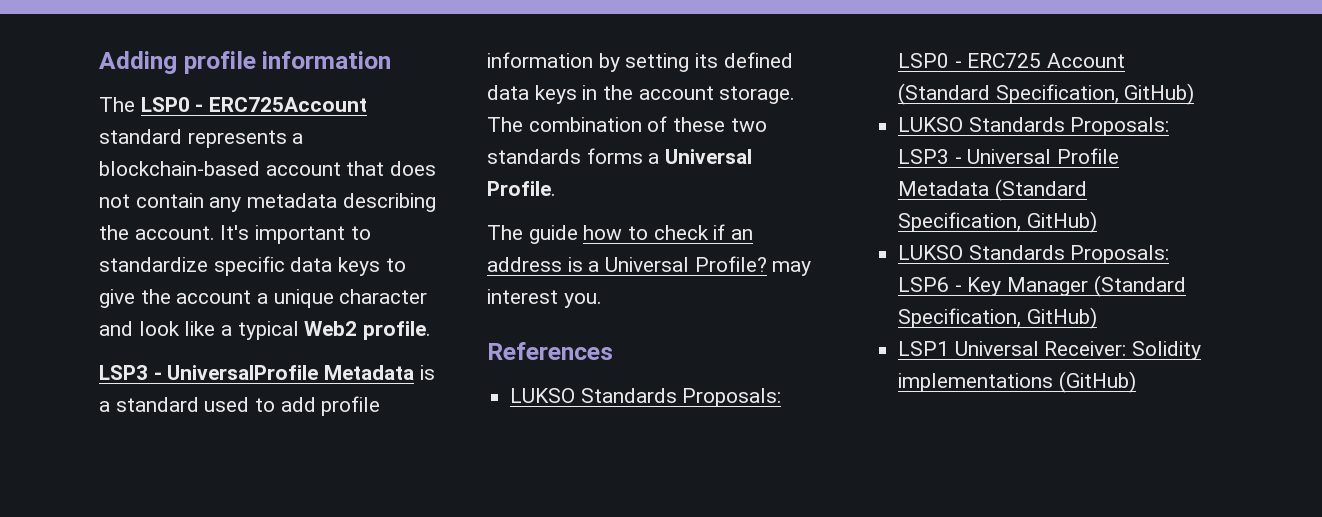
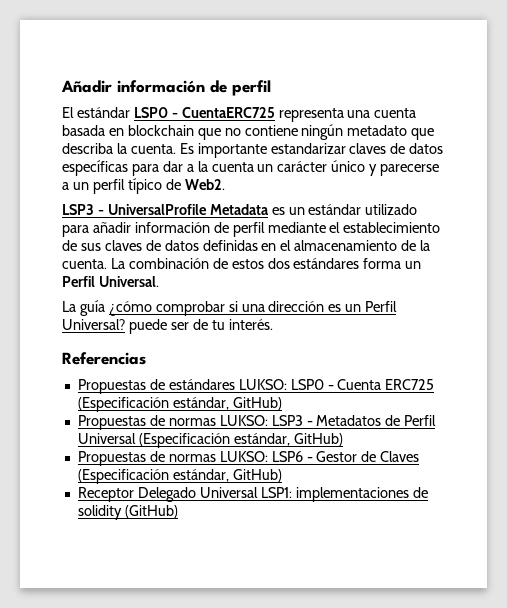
- Adding profile information
- The LSP0 - ERC725Account standard represents a blockchain-based account that does not contain any metadata describing the account. It's important to standardize specific data keys to give the account a unique character and look like a typical Web2 profile.
- LSP3 - UniversalProfile Metadata is a standard used to add profile information by setting its defined data keys in the account storage. The combination of these two standards forms a Universal Profile.
- The guide how to check if an address is a Universal Profile? may interest you.
- References
- LUKSO Standards Proposals: LSP0 - ERC725 Account (Standard Specification, GitHub)
- LUKSO Standards Proposals: LSP3 - Universal Profile Metadata (Standard Specification, GitHub)
- LUKSO Standards Proposals: LSP6 - Key Manager (Standard Specification, GitHub)
- LSP1 Universal Receiver: Solidity implementations (GitHub)
+ Añadir información de perfil
+ El estándar LSP0 - CuentaERC725 representa una cuenta basada en blockchain que no contiene ningún metadato que describa la cuenta. Es importante estandarizar claves de datos específicas para dar a la cuenta un carácter único y parecerse a un perfil típico de Web2.
+ LSP3 - UniversalProfile Metadata es un estándar utilizado para añadir información de perfil mediante el establecimiento de sus claves de datos definidas en el almacenamiento de la cuenta. La combinación de estos dos estándares forma un Perfil Universal.
+ La guía ¿cómo comprobar si una dirección es un Perfil Universal? puede ser de tu interés.
+ Referencias
+ Propuestas de estándares LUKSO: LSP0 - Cuenta ERC725 (Especificación estándar, GitHub)
+ Propuestas de normas LUKSO: LSP3 - Metadatos de Perfil Universal (Especificación estándar, GitHub)
+ Propuestas de normas LUKSO: LSP6 - Gestor de Claves (Especificación estándar, GitHub)
+ Receptor Delegado Universal LSP1: implementaciones de solidity (GitHub)

